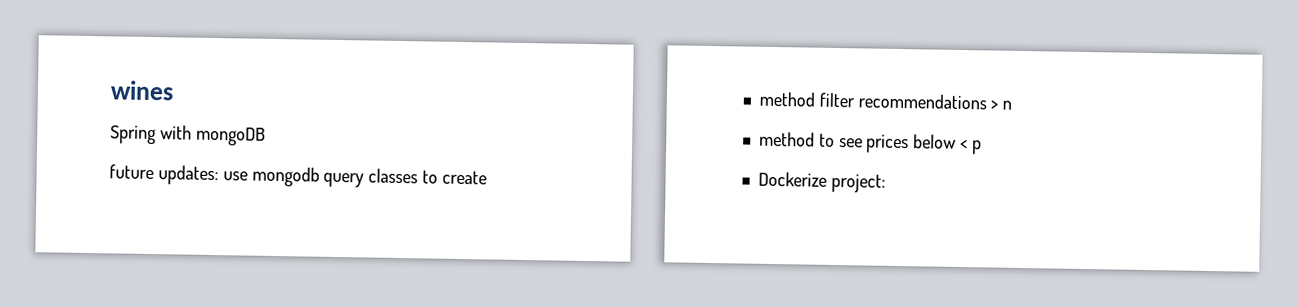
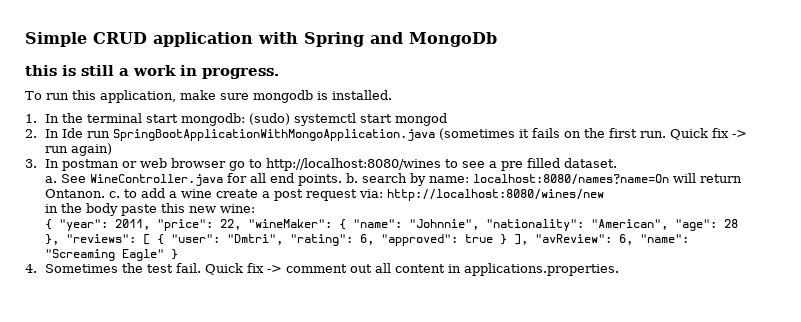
- wines
- Spring with mongoDB
- future updates: use mongodb query classes to create
- method filter recommendations > n
- method to see prices below < p
- Dockerize project:
+ Simple CRUD application with Spring and MongoDb
+ this is still a work in progress.
+ To run this application, make sure mongodb is installed.
+ 1. In the terminal start mongodb: (sudo) systemctl start mongod
+ 2. In Ide run SpringBootApplicationWithMongoApplication.java (sometimes it fails on the first run. Quick fix -> run again)
+ 3. In postman or web browser go to http://localhost:8080/wines to see a pre filled dataset.
+ a. See WineController.java for all end points. b. search by name: localhost:8080/names?name=On will return Ontanon. c. to add a wine create a post request via: http://localhost:8080/wines/new
+ in the body paste this new wine:
+ { "year": 2011, "price": 22, "wineMaker": { "name": "Johnnie", "nationality": "American", "age": 28 }, "reviews": [ { "user": "Dmtri", "rating": 6, "approved": true } ], "avReview": 6, "name": "Screaming Eagle" }
+ 4. Sometimes the test fail. Quick fix -> comment out all content in applications.properties.

